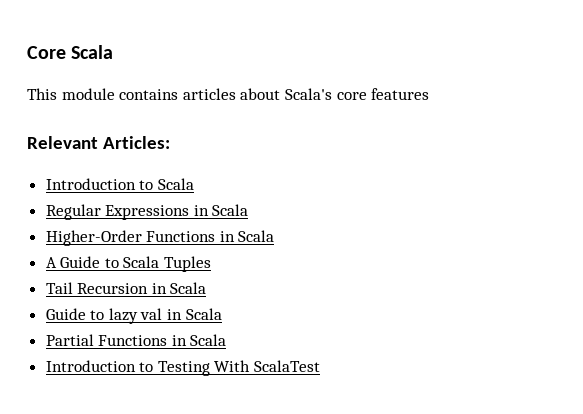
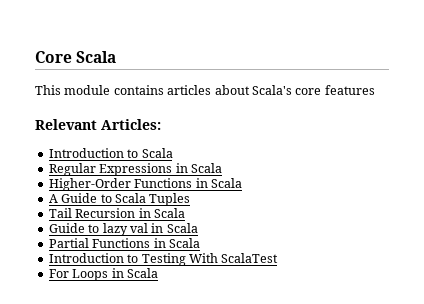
+ For Loops in Scala

